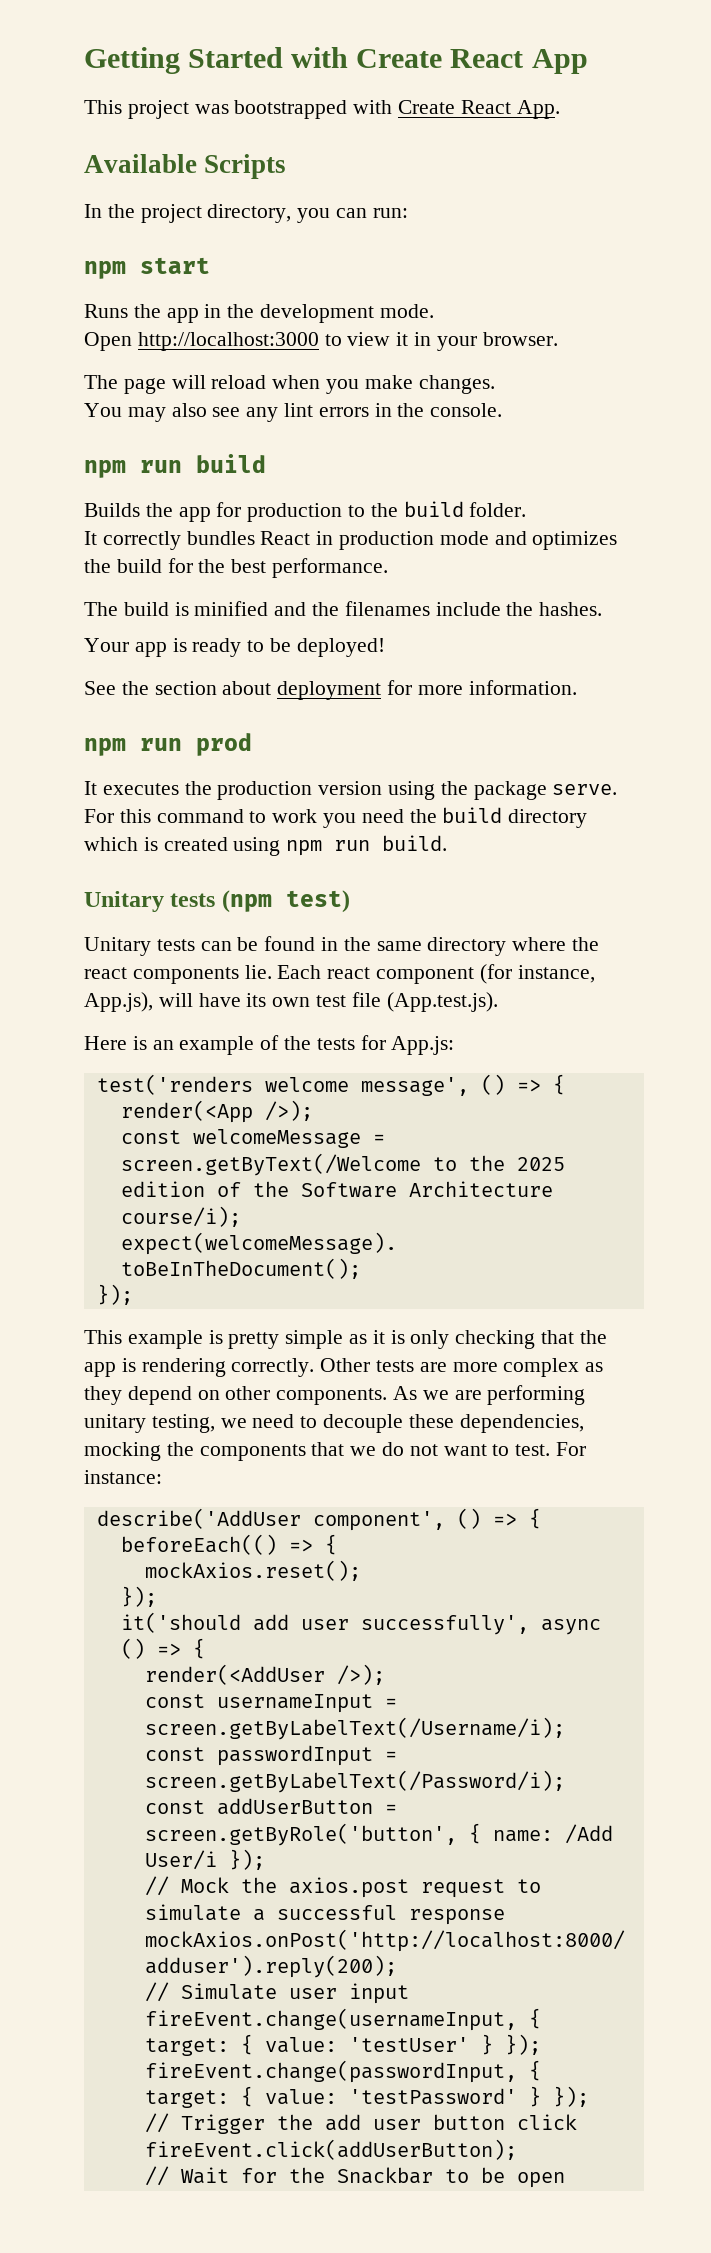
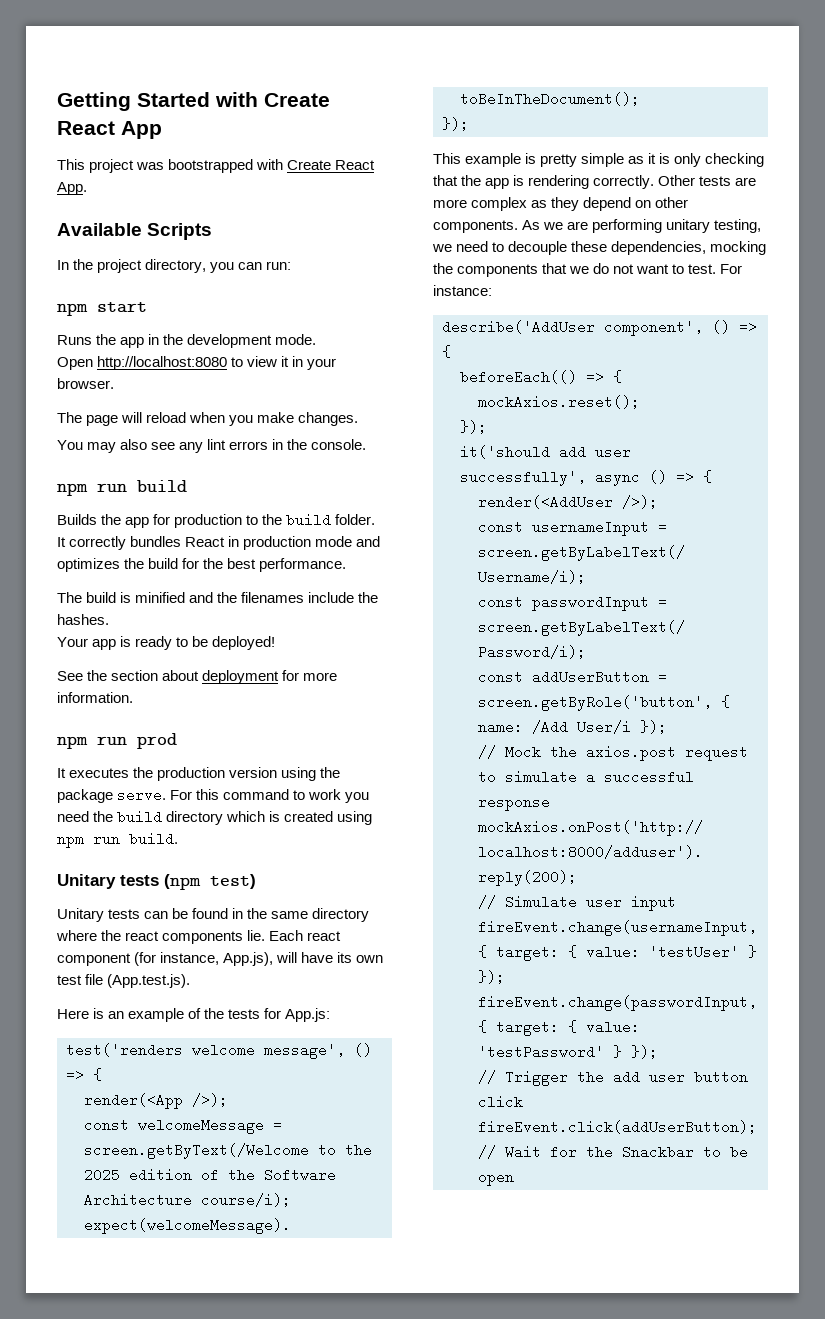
- Open http://localhost:3000 to view it in your browser.
+ Open http://localhost:8080 to view it in your browser.

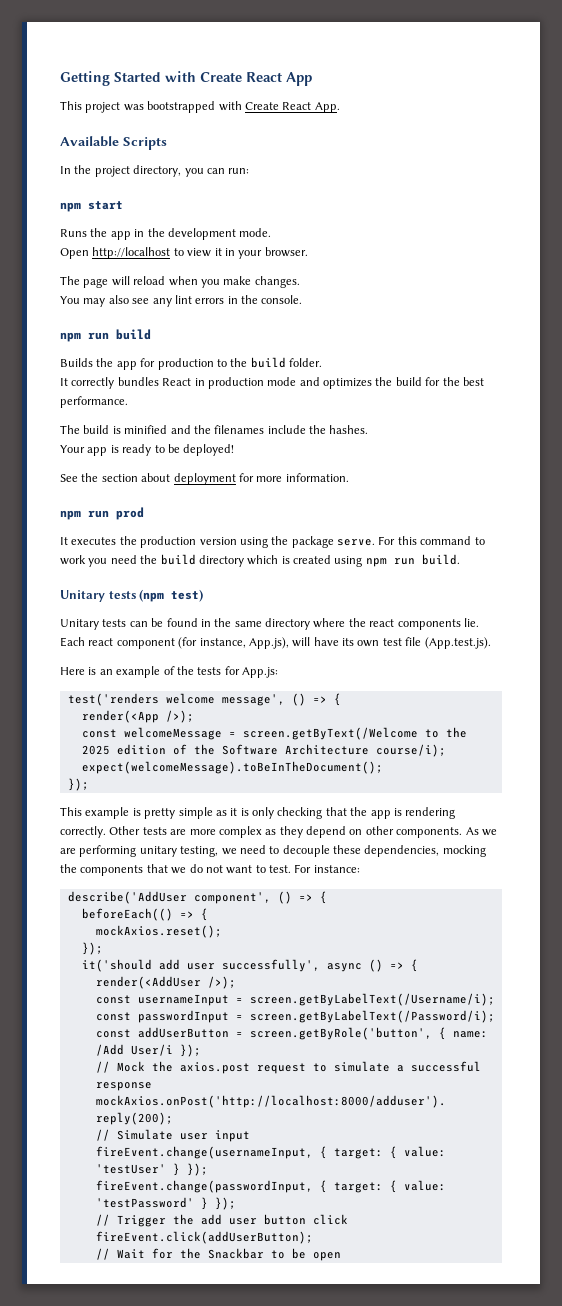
- Open http://localhost:8080 to view it in your browser.
+ Open http://localhost to view it in your browser.

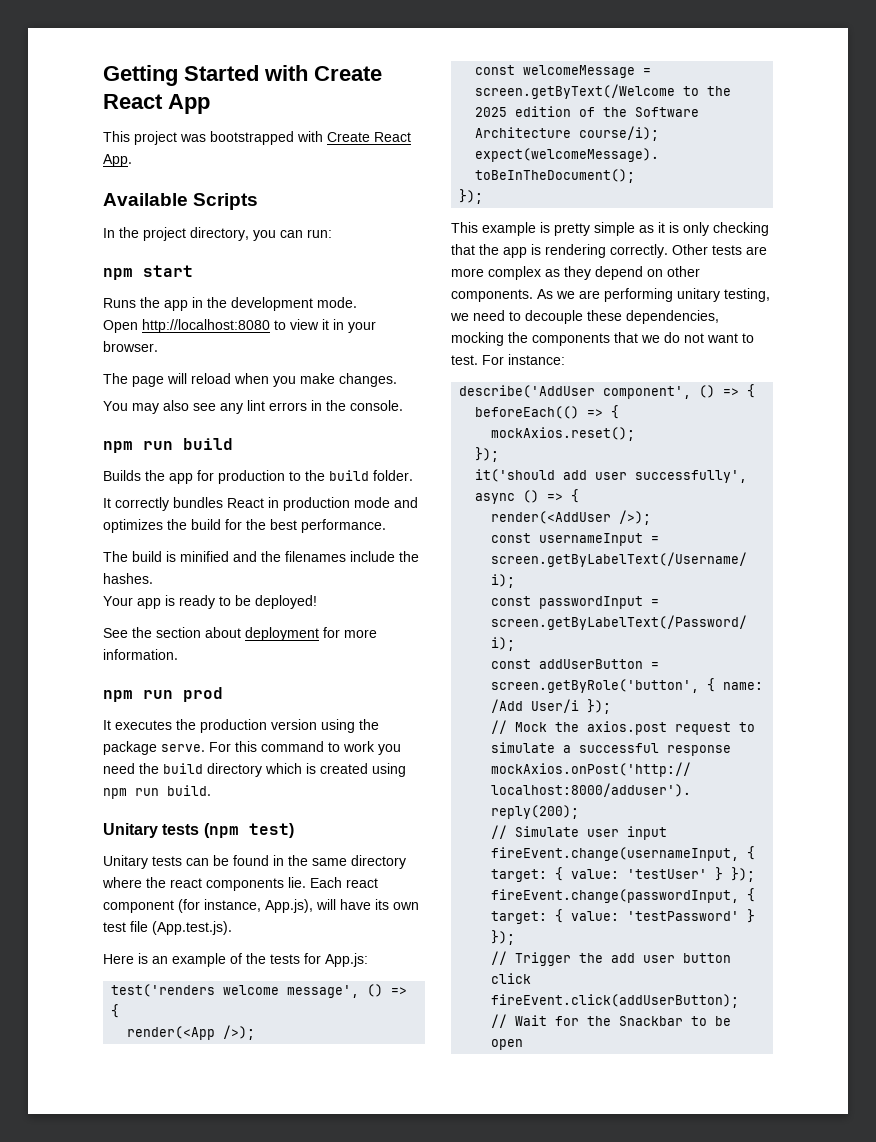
- Open http://localhost to view it in your browser.
+ Open http://localhost:8080 to view it in your browser.

